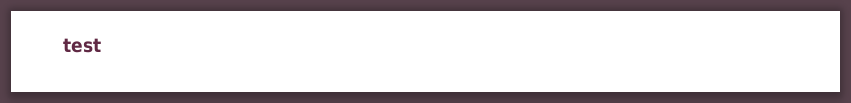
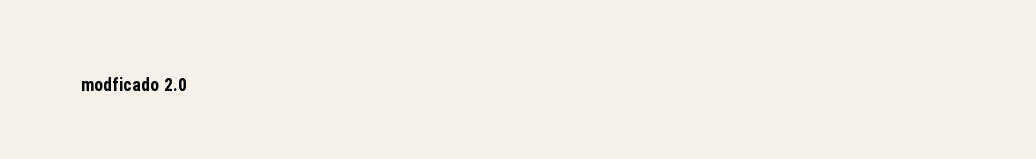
- test
+ modficado 2.0

